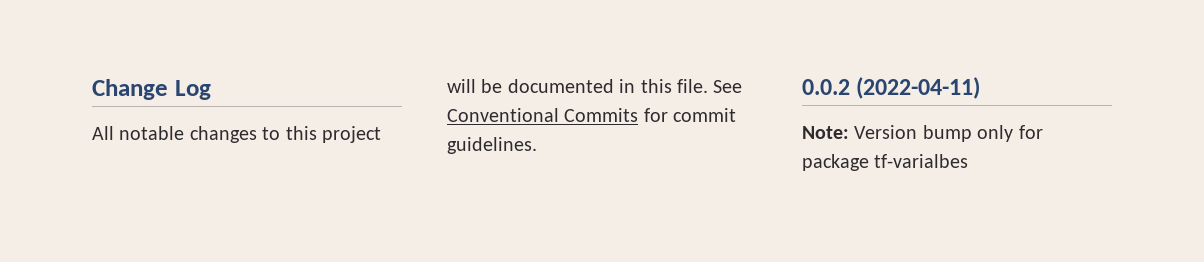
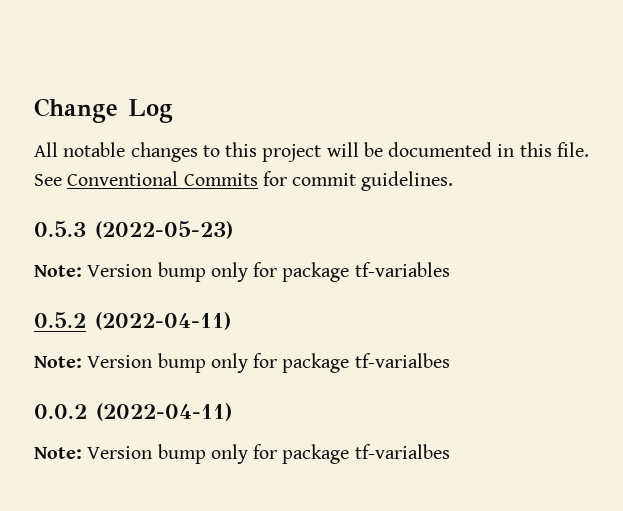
+ 0.5.3 (2022-05-23)
+ Note: Version bump only for package tf-variables
+ 0.5.2 (2022-04-11)
+ Note: Version bump only for package tf-varialbes

